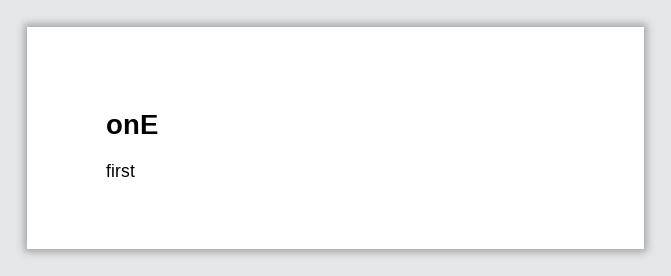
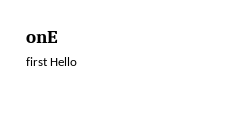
- first
+ first Hello

